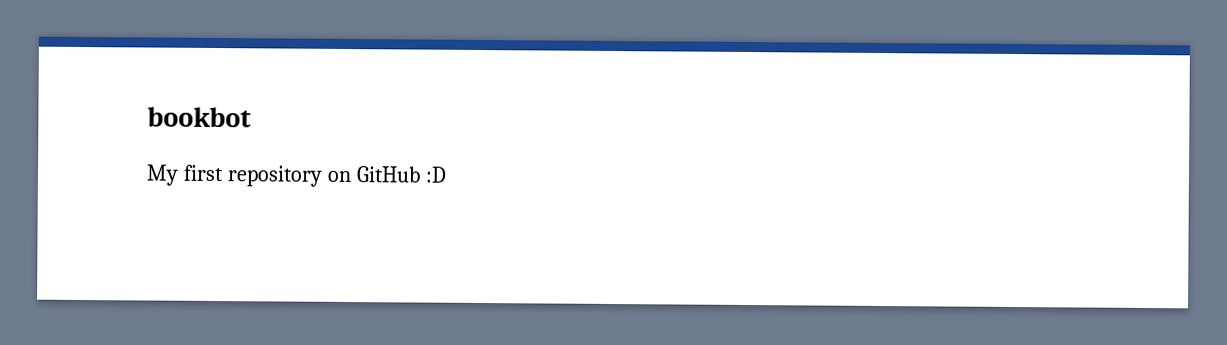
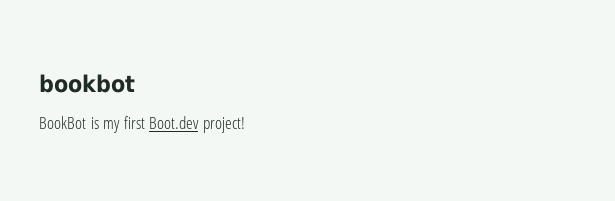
- My first repository on GitHub :D
+ BookBot is my first Boot.dev project!

